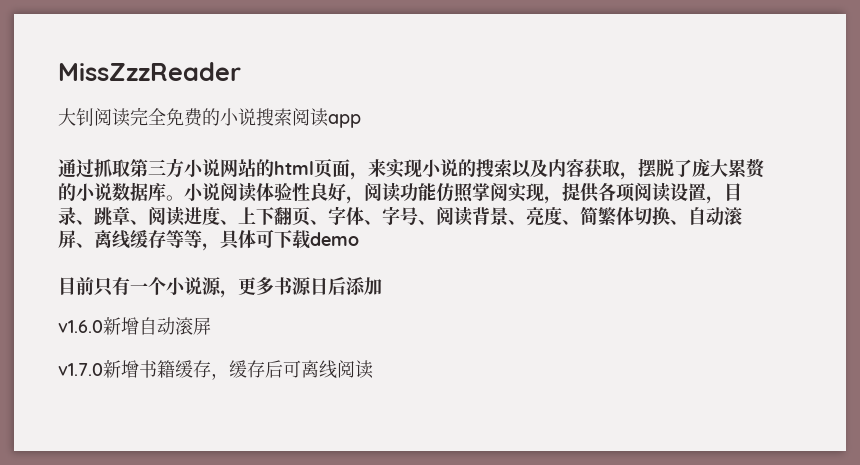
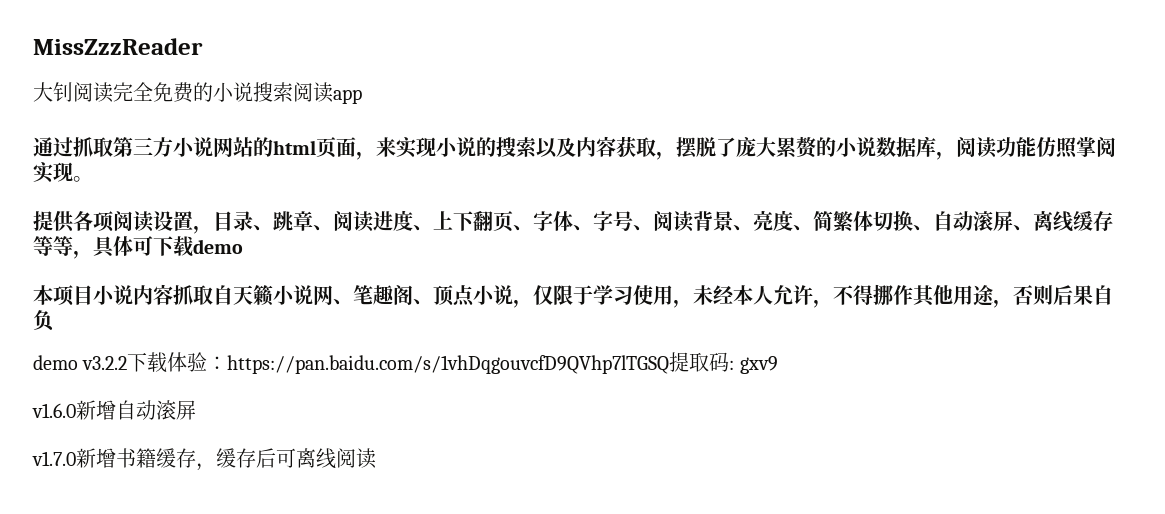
- 通过抓取第三方小说网站的html页面，来实现小说的搜索以及内容获取，摆脱了庞大累赘的小说数据库。小说阅读体验性良好，阅读功能仿照掌阅实现，提供各项阅读设置，目录、跳章、阅读进度、上下翻页、字体、字号、阅读背景、亮度、简繁体切换、自动滚屏、离线缓存等等，具体可下载demo
+ 通过抓取第三方小说网站的html页面，来实现小说的搜索以及内容获取，摆脱了庞大累赘的小说数据库，阅读功能仿照掌阅实现。
+ 提供各项阅读设置，目录、跳章、阅读进度、上下翻页、字体、字号、阅读背景、亮度、简繁体切换、自动滚屏、离线缓存等等，具体可下载demo
- 目前只有一个小说源，更多书源日后添加
+ 本项目小说内容抓取自天籁小说网、笔趣阁、顶点小说，仅限于学习使用，未经本人允许，不得挪作其他用途，否则后果自负
+ demo v3.2.2下载体验：https://pan.baidu.com/s/1vhDqgouvcfD9QVhp7lTGSQ提取码: gxv9

